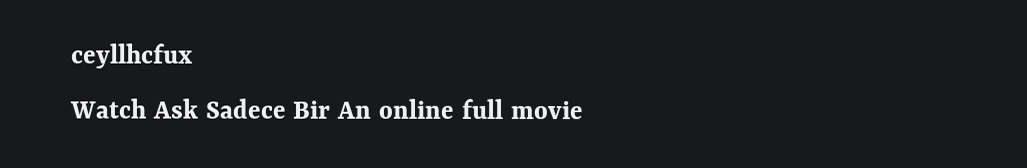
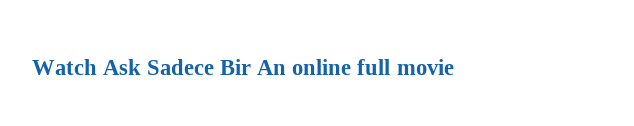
- ceyllhcfux

